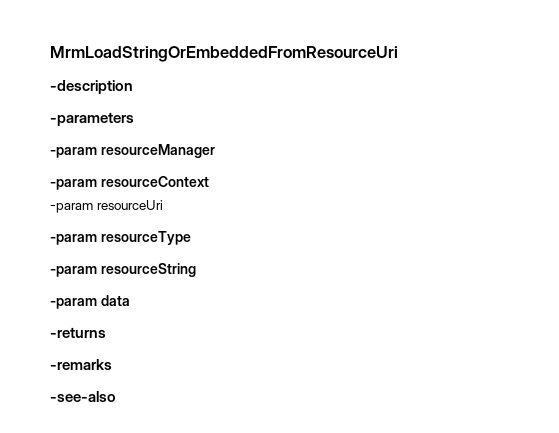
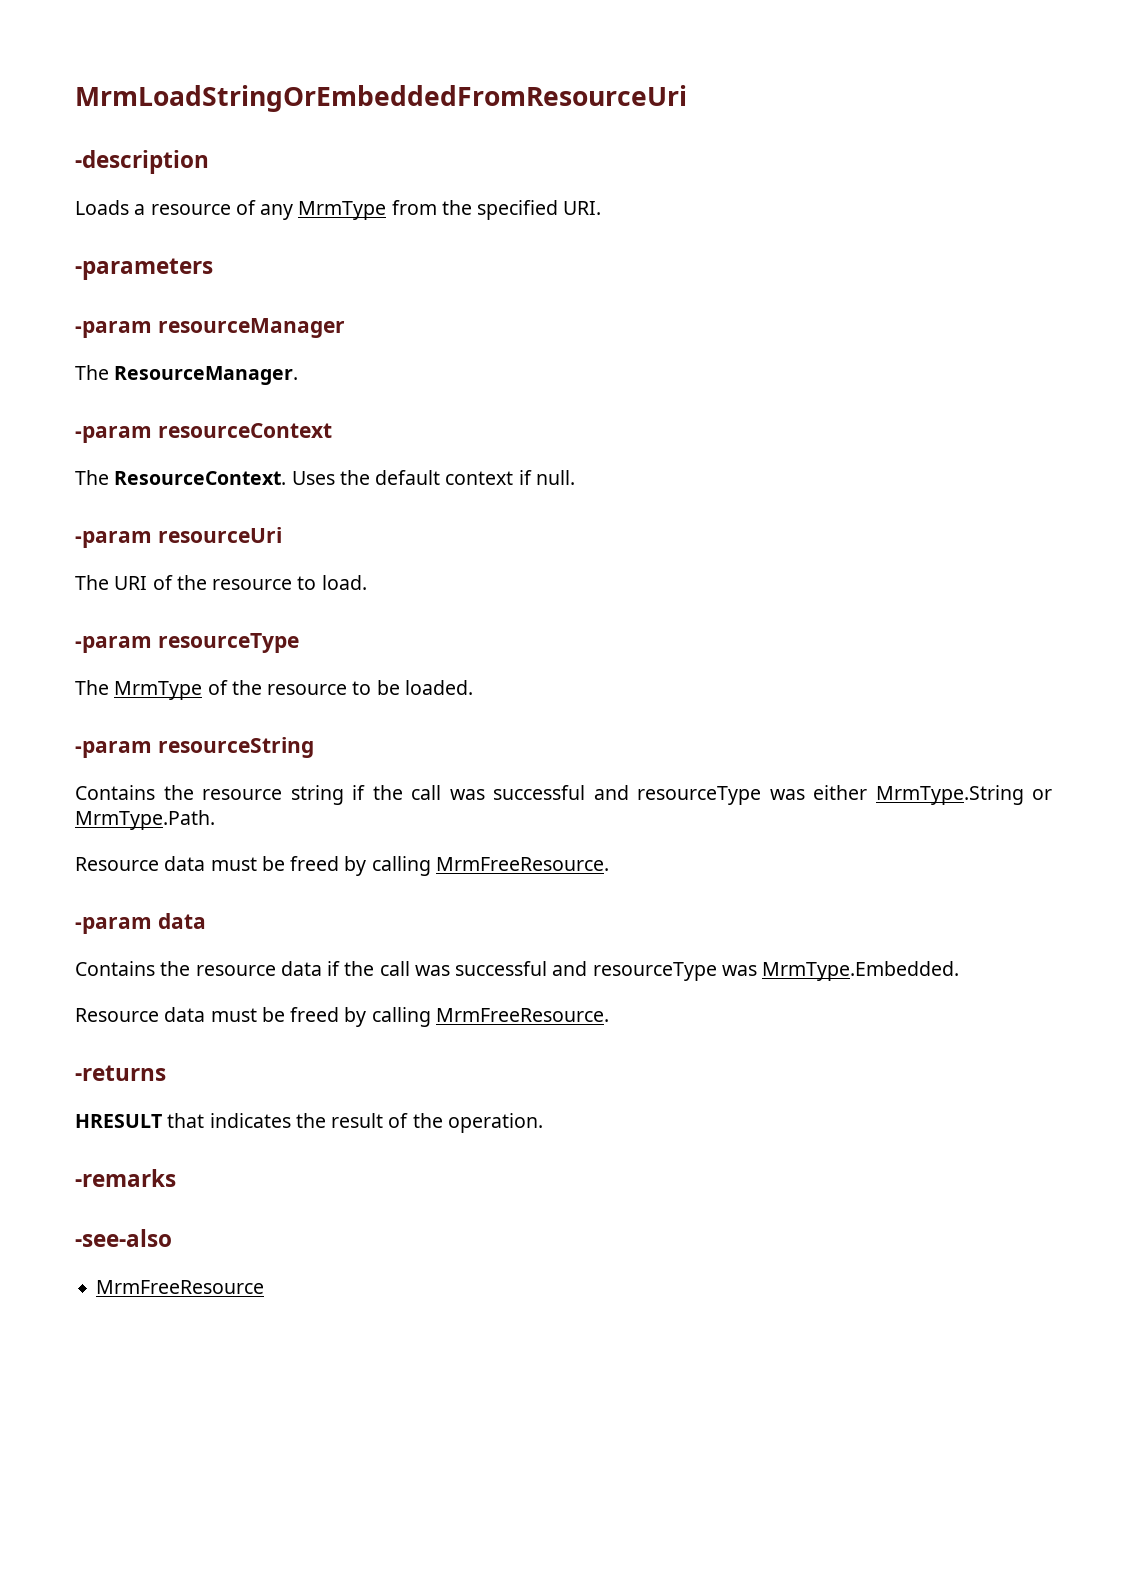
+ Loads a resource of any MrmType from the specified URI.
+ The ResourceManager.
+ The ResourceContext. Uses the default context if null.
  -param resourceUri
+ The URI of the resource to load.
  -param resourceType
+ The MrmType of the resource to be loaded.
  -param resourceString
+ Contains the resource string if the call was successful and resourceType was either MrmType.String or MrmType.Path.
+ Resource data must be freed by calling MrmFreeResource.
  -param data
+ Contains the resource data if the call was successful and resourceType was MrmType.Embedded.
+ Resource data must be freed by calling MrmFreeResource.
  -returns
+ HRESULT that indicates the result of the operation.
+ MrmFreeResource

